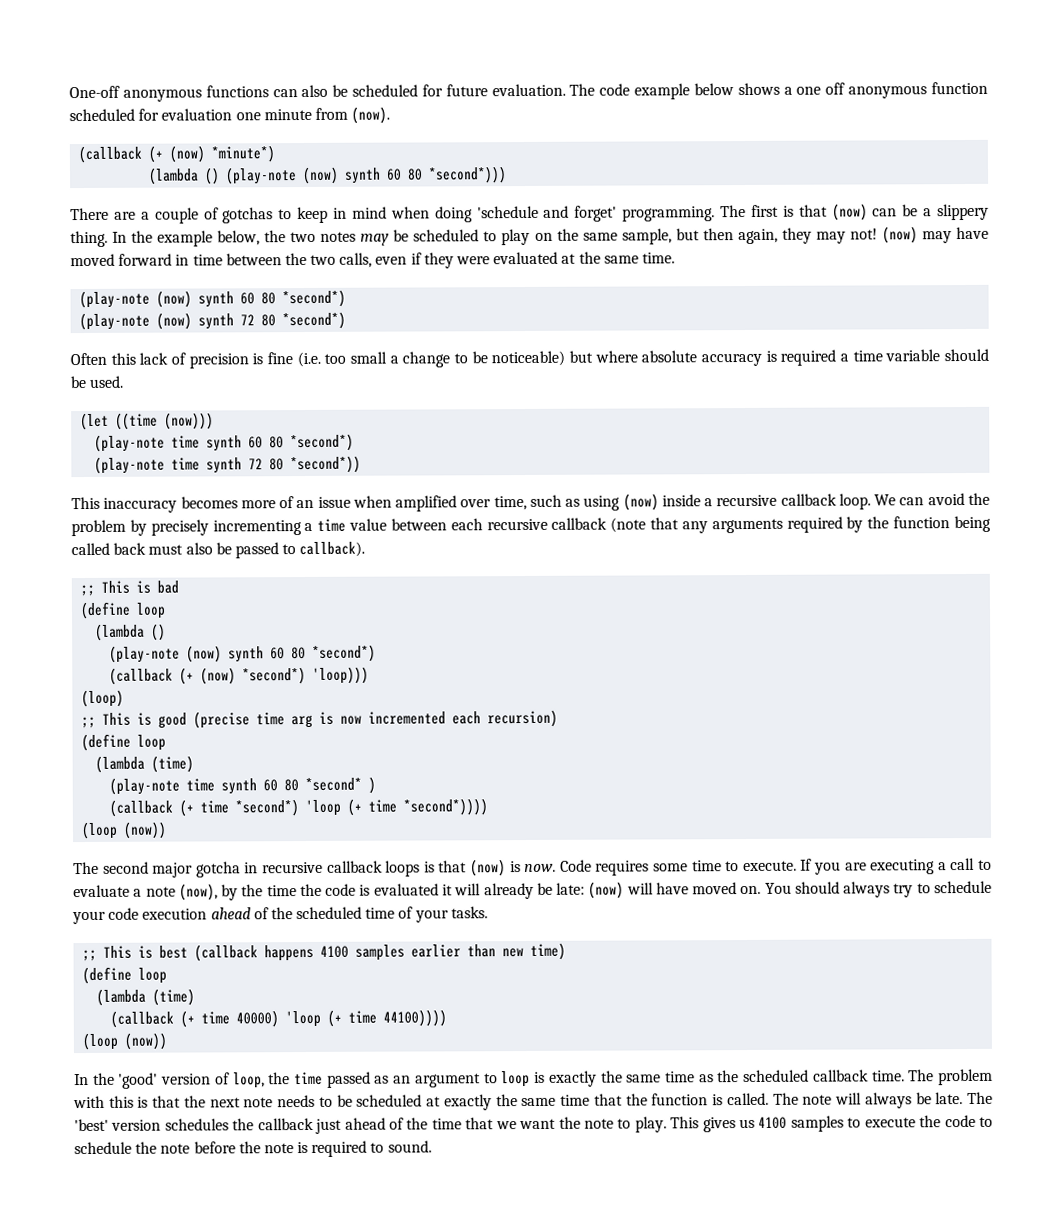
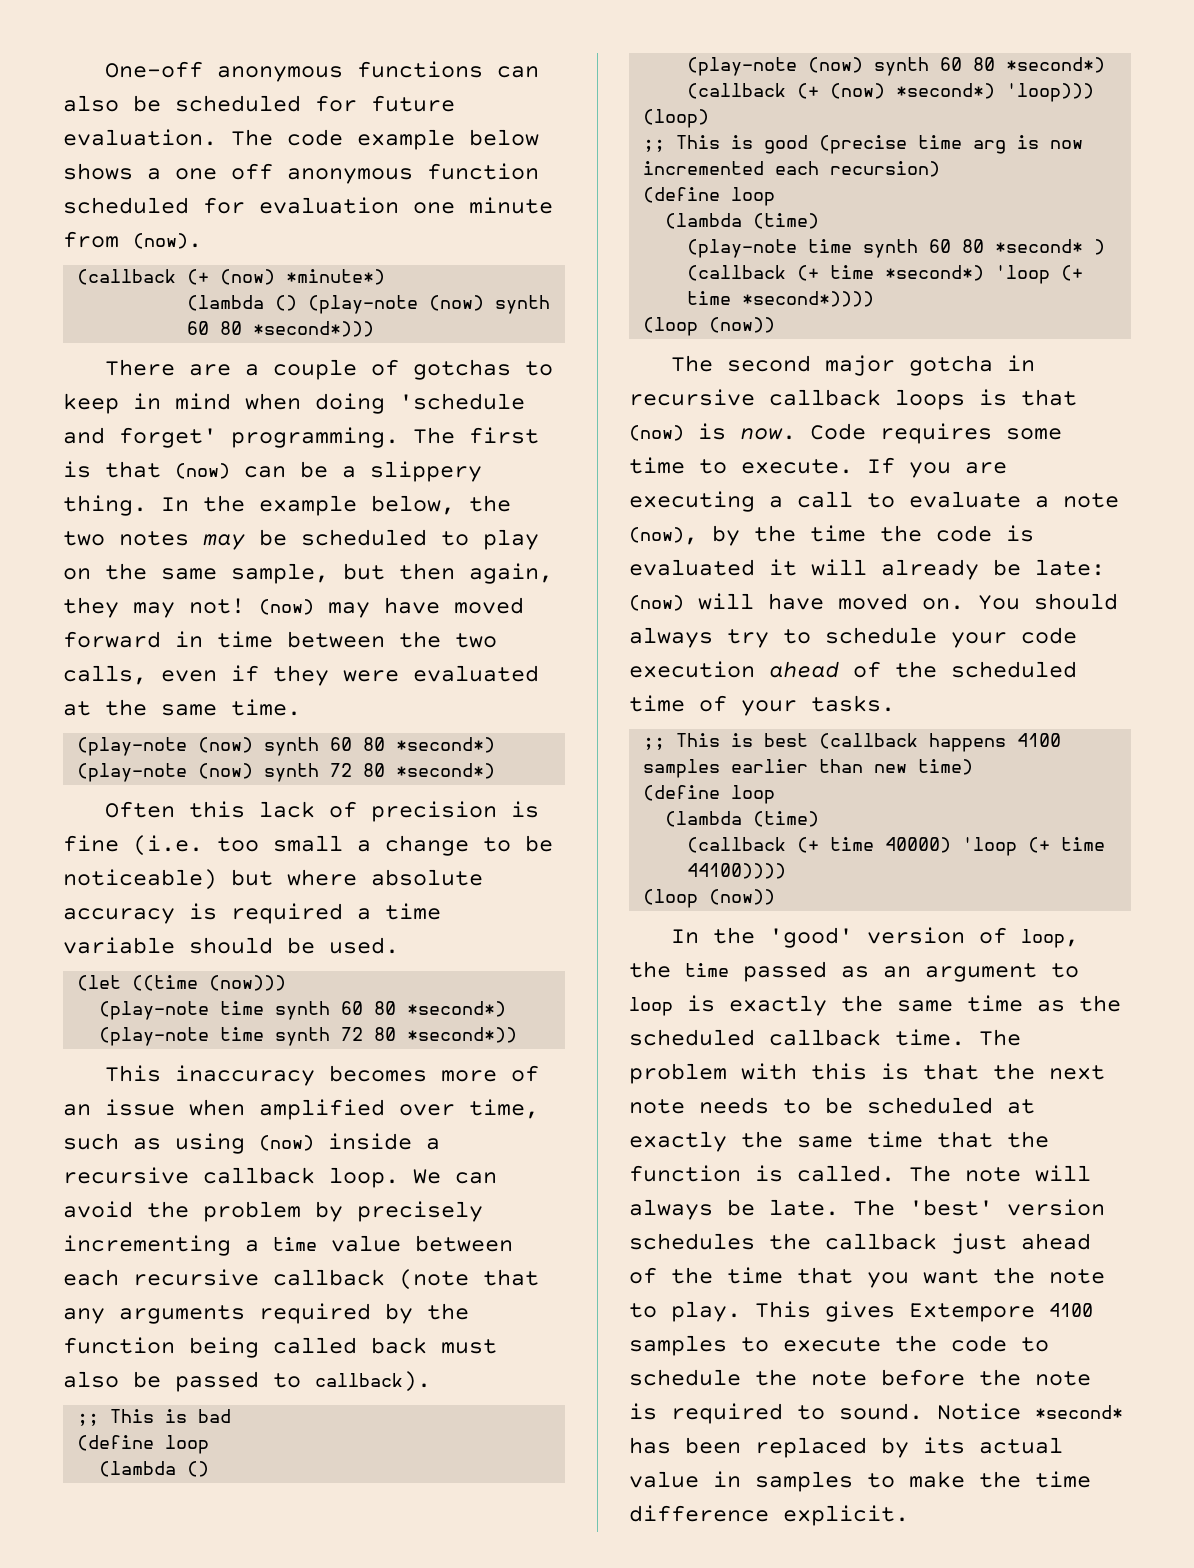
- The 'best' version schedules the callback just ahead of the time that we want the note to play.
+ The 'best' version schedules the callback just ahead of the time that you want the note to play.
- This gives us 4100 samples to execute the code to schedule the note before the note is required to sound.
+ This gives Extempore 4100 samples to execute the code to schedule the note before the note is required to sound.
+ Notice *second* has been replaced by its actual value in samples to make the time difference explicit.

